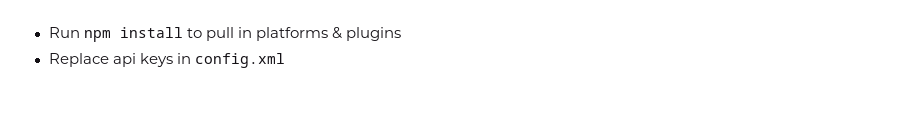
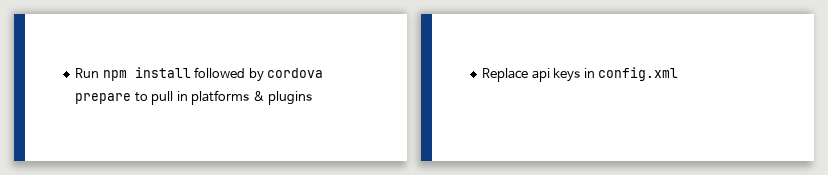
- Run npm install to pull in platforms & plugins
+ Run npm install followed by cordova prepare to pull in platforms & plugins

